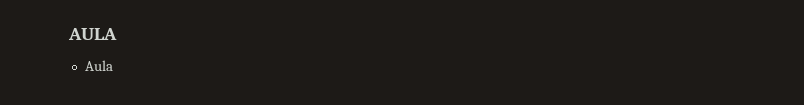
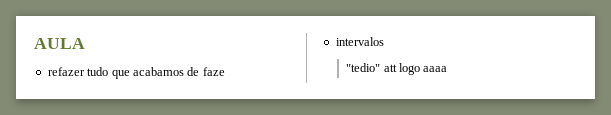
- Aula
+ refazer tudo que acabamos de faze
+ intervalos
+ "tedio" att logo aaaa

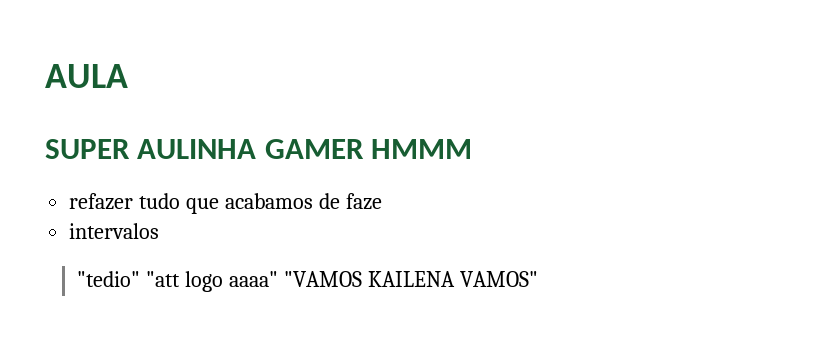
+ SUPER AULINHA GAMER HMMM
- "tedio" att logo aaaa
+ "tedio" "att logo aaaa" "VAMOS KAILENA VAMOS"

